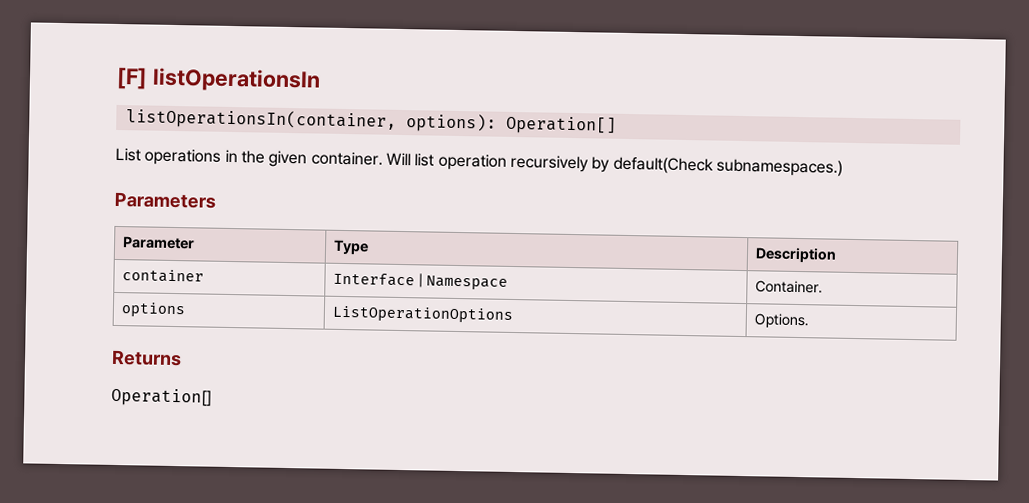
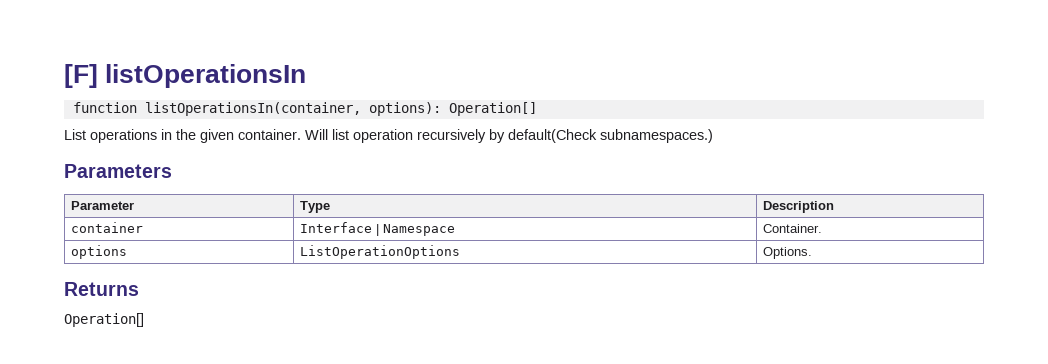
- listOperationsIn(container, options): Operation[]
+ function listOperationsIn(container, options): Operation[]

